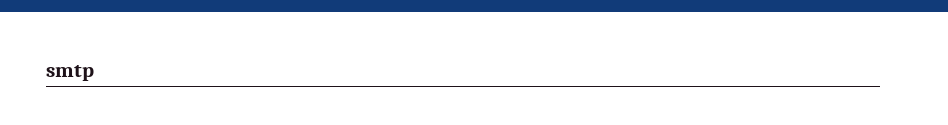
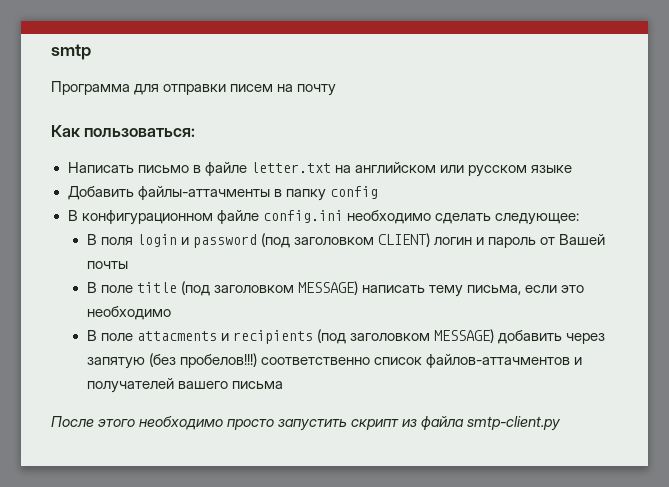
+ Программа для отправки писем на почту
+ Как пользоваться:
+ Написать письмо в файле letter.txt на английском или русском языке
+ Добавить файлы-аттачменты в папку config
+ В конфигурационном файле config.ini необходимо сделать следующее:
+ В поля login и password (под заголовком CLIENT) логин и пароль от Вашей почты
+ В поле title (под заголовком MESSAGE) написать тему письма, если это необходимо
+ В поле attacments и recipients (под заголовком MESSAGE) добавить через запятую (без пробелов!!!) соответственно список файлов-аттачментов и получателей вашего письма
+ После этого необходимо просто запустить скрипт из файла smtp-client.py

